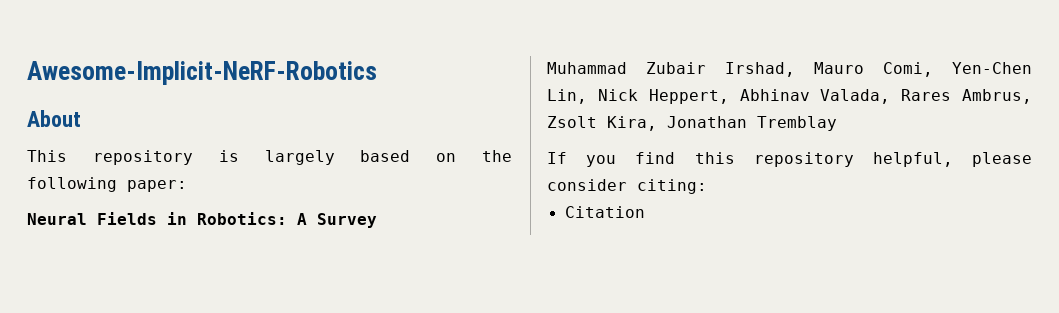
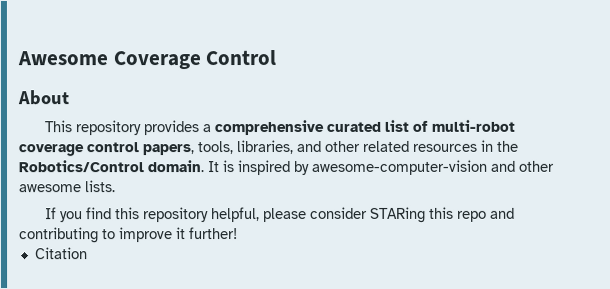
- Awesome-Implicit-NeRF-Robotics
+ Awesome Coverage Control
- This repository is largely based on the following paper:
- Neural Fields in Robotics: A Survey
- Muhammad Zubair Irshad, Mauro Comi, Yen-Chen Lin, Nick Heppert, Abhinav Valada, Rares Ambrus, Zsolt Kira, Jonathan Tremblay
+ This repository provides a comprehensive curated list of multi-robot coverage control papers, tools, libraries, and other related resources in the Robotics/Control domain. It is inspired by awesome-computer-vision and other awesome lists.
- If you find this repository helpful, please consider citing:
+ If you find this repository helpful, please consider STARing this repo and contributing to improve it further!

